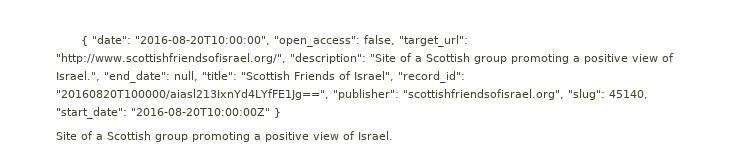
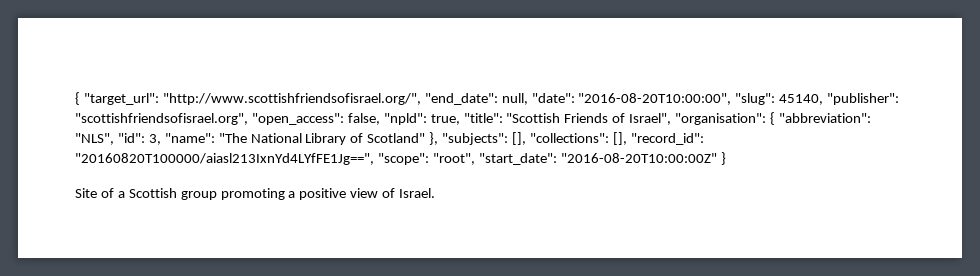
- { "date": "2016-08-20T10:00:00", "open_access": false, "target_url": "http://www.scottishfriendsofisrael.org/", "description": "Site of a Scottish group promoting a positive view of Israel.", "end_date": null, "title": "Scottish Friends of Israel", "record_id": "20160820T100000/aiasl213IxnYd4LYfFE1Jg==", "publisher": "scottishfriendsofisrael.org", "slug": 45140, "start_date": "2016-08-20T10:00:00Z" }
+ { "target_url": "http://www.scottishfriendsofisrael.org/", "end_date": null, "date": "2016-08-20T10:00:00", "slug": 45140, "publisher": "scottishfriendsofisrael.org", "open_access": false, "npld": true, "title": "Scottish Friends of Israel", "organisation": { "abbreviation": "NLS", "id": 3, "name": "The National Library of Scotland" }, "subjects": [], "collections": [], "record_id": "20160820T100000/aiasl213IxnYd4LYfFE1Jg==", "scope": "root", "start_date": "2016-08-20T10:00:00Z" }

